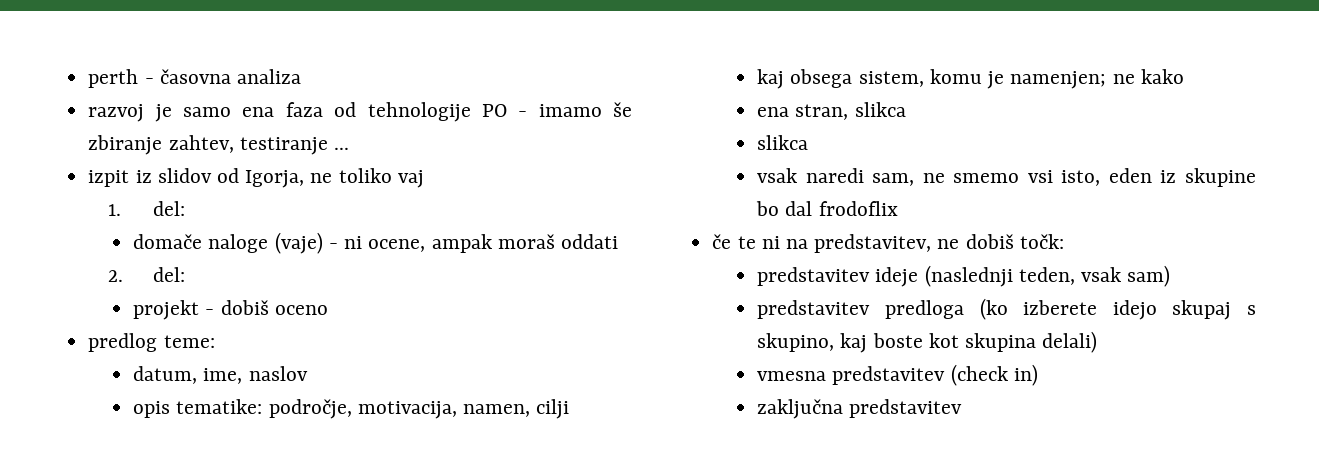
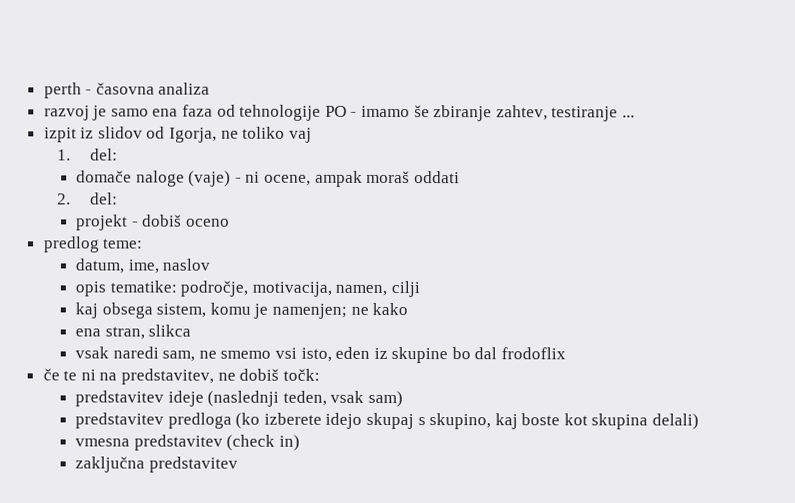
  ena stran, slikca
- slikca

